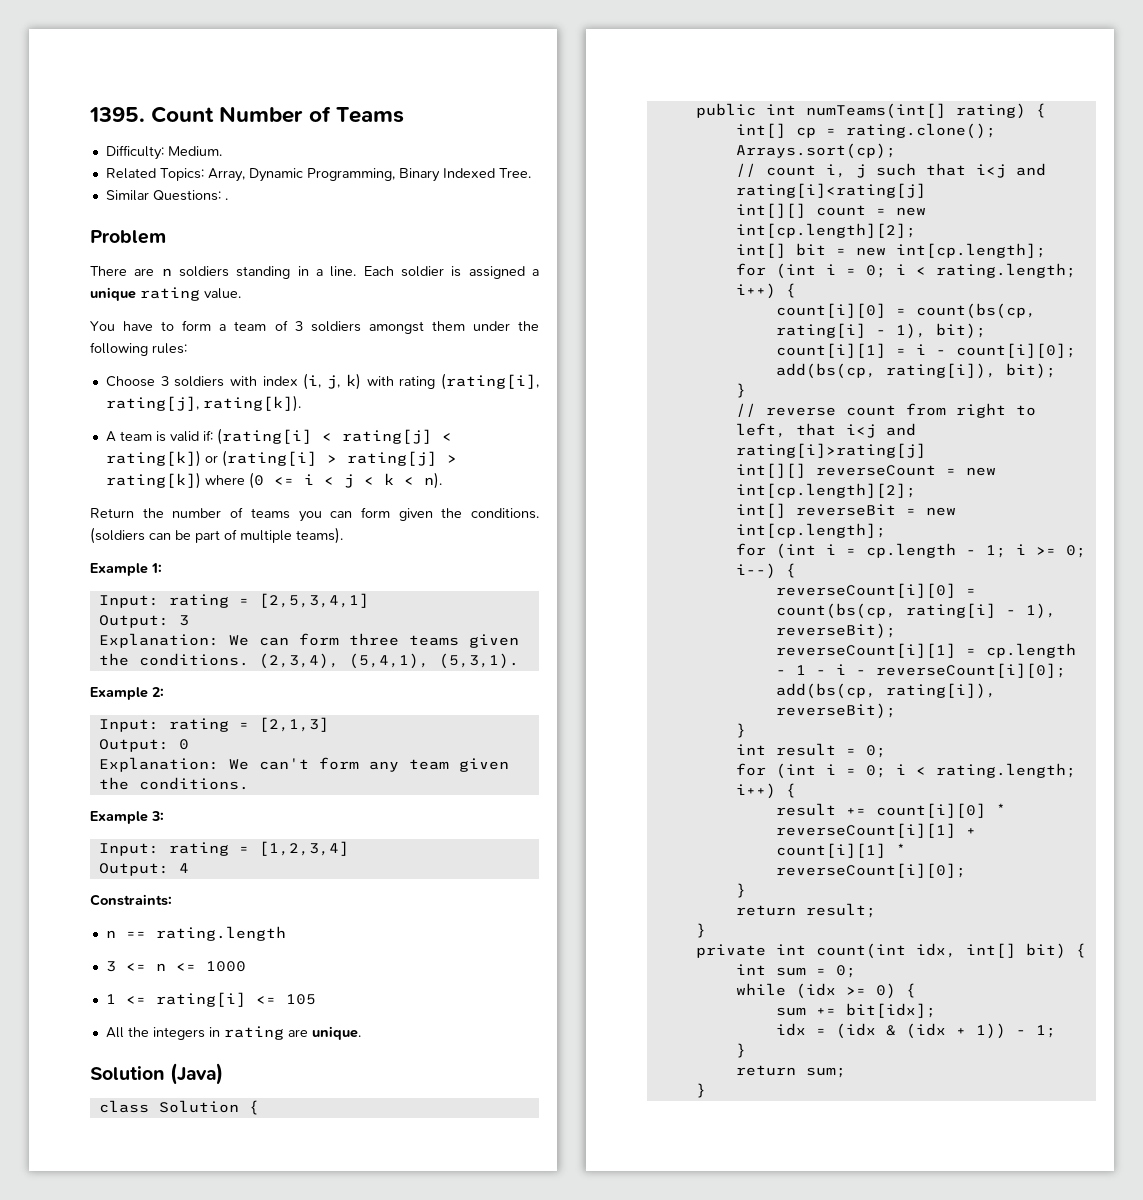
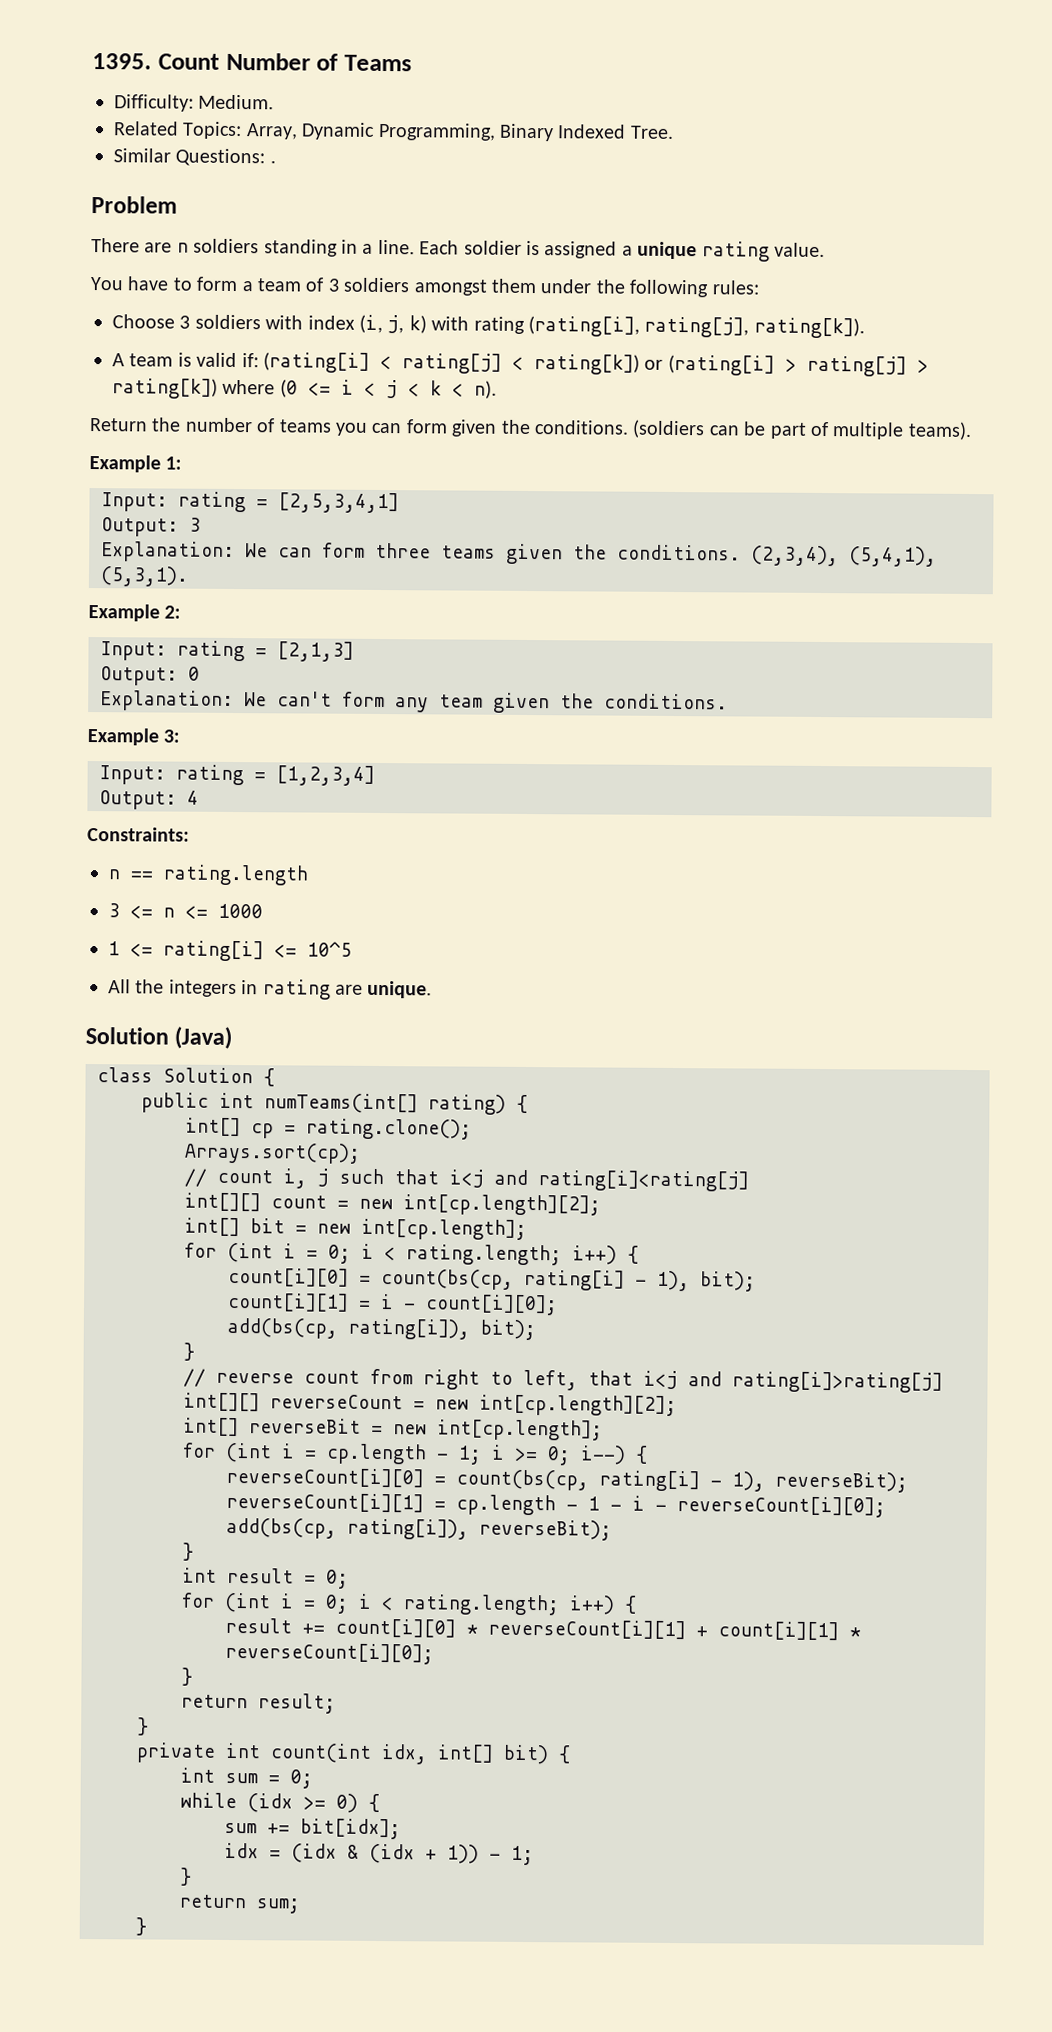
- 1 <= rating[i] <= 105
+ 1 <= rating[i] <= 10^5

